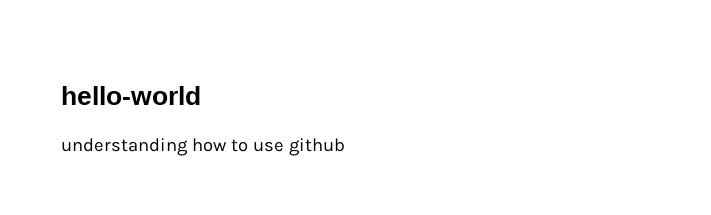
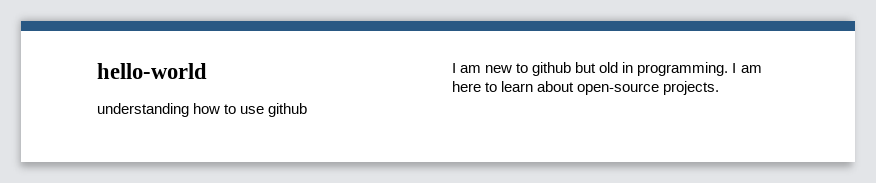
+ I am new to github but old in programming. I am here to learn about open-source projects.

